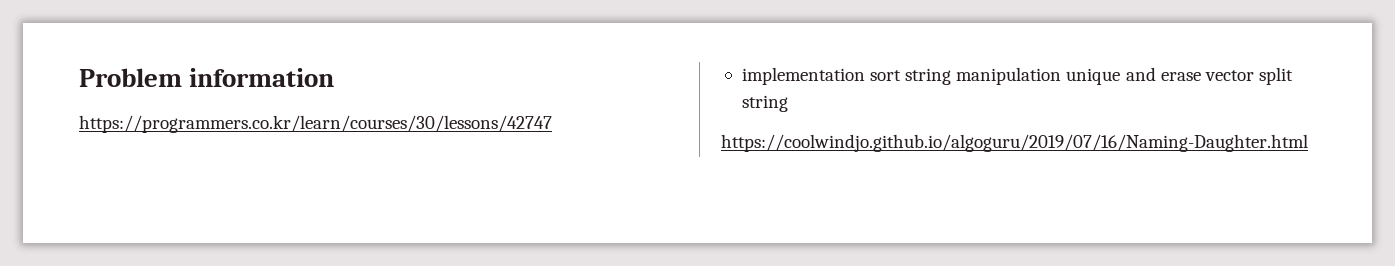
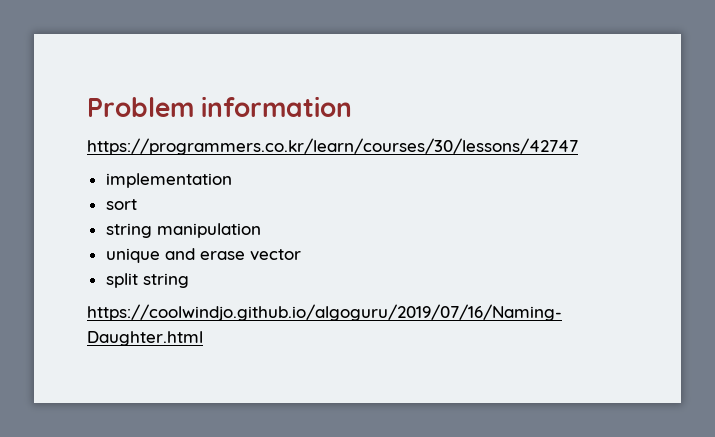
- implementation sort string manipulation unique and erase vector split string
+ implementation
+ sort
+ string manipulation
+ unique and erase vector
+ split string

